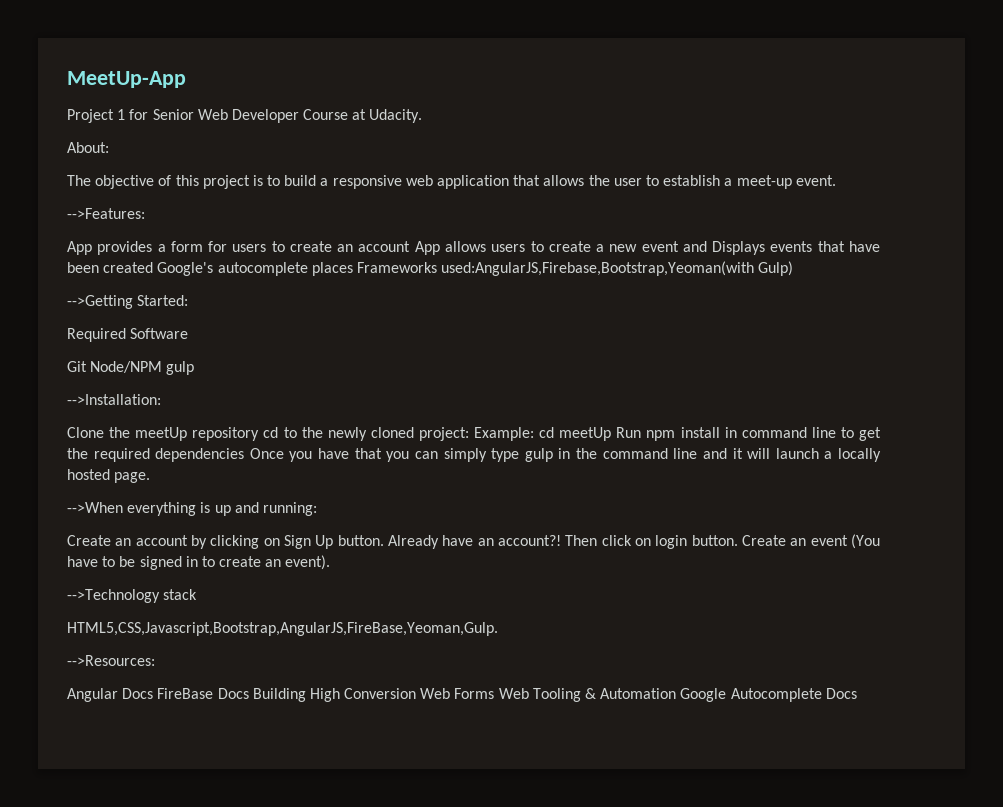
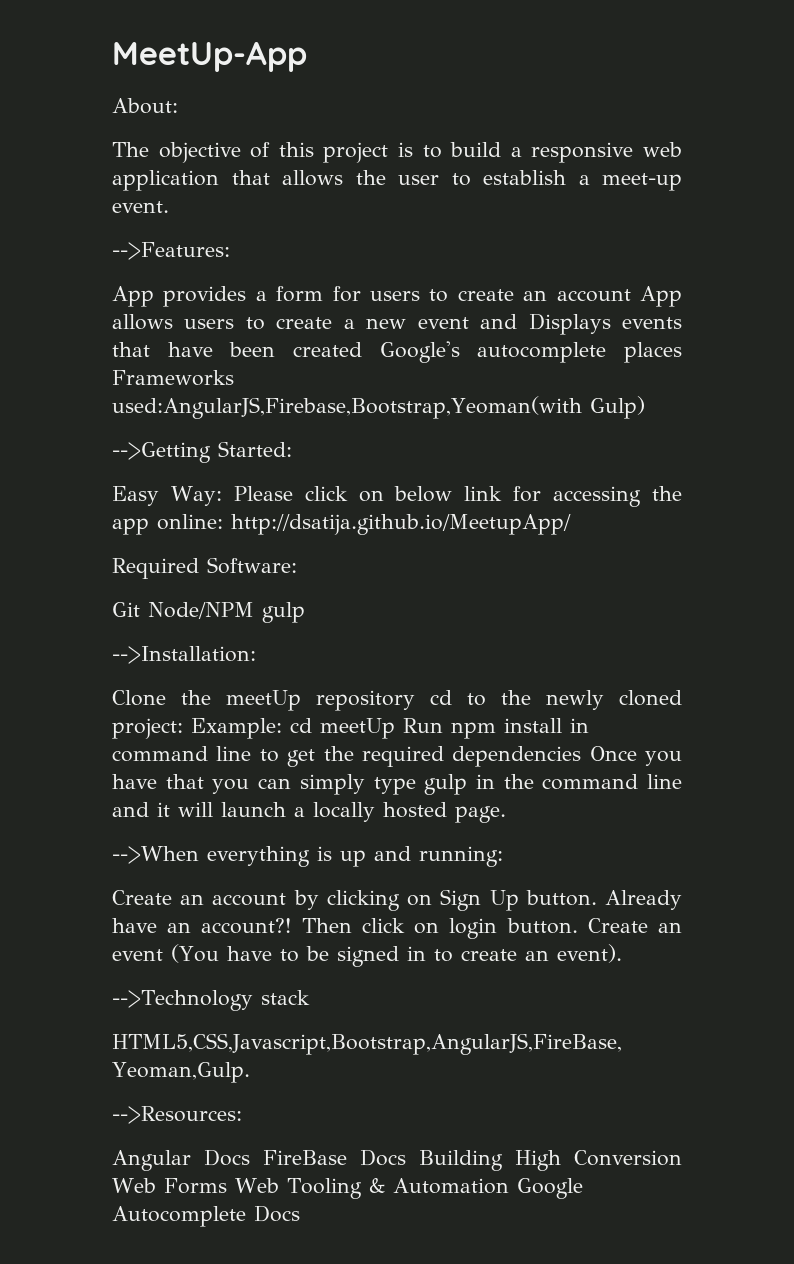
- Project 1 for Senior Web Developer Course at Udacity.
+ Easy Way: Please click on below link for accessing the app online: http://dsatija.github.io/MeetupApp/
- Required Software
+ Required Software:

